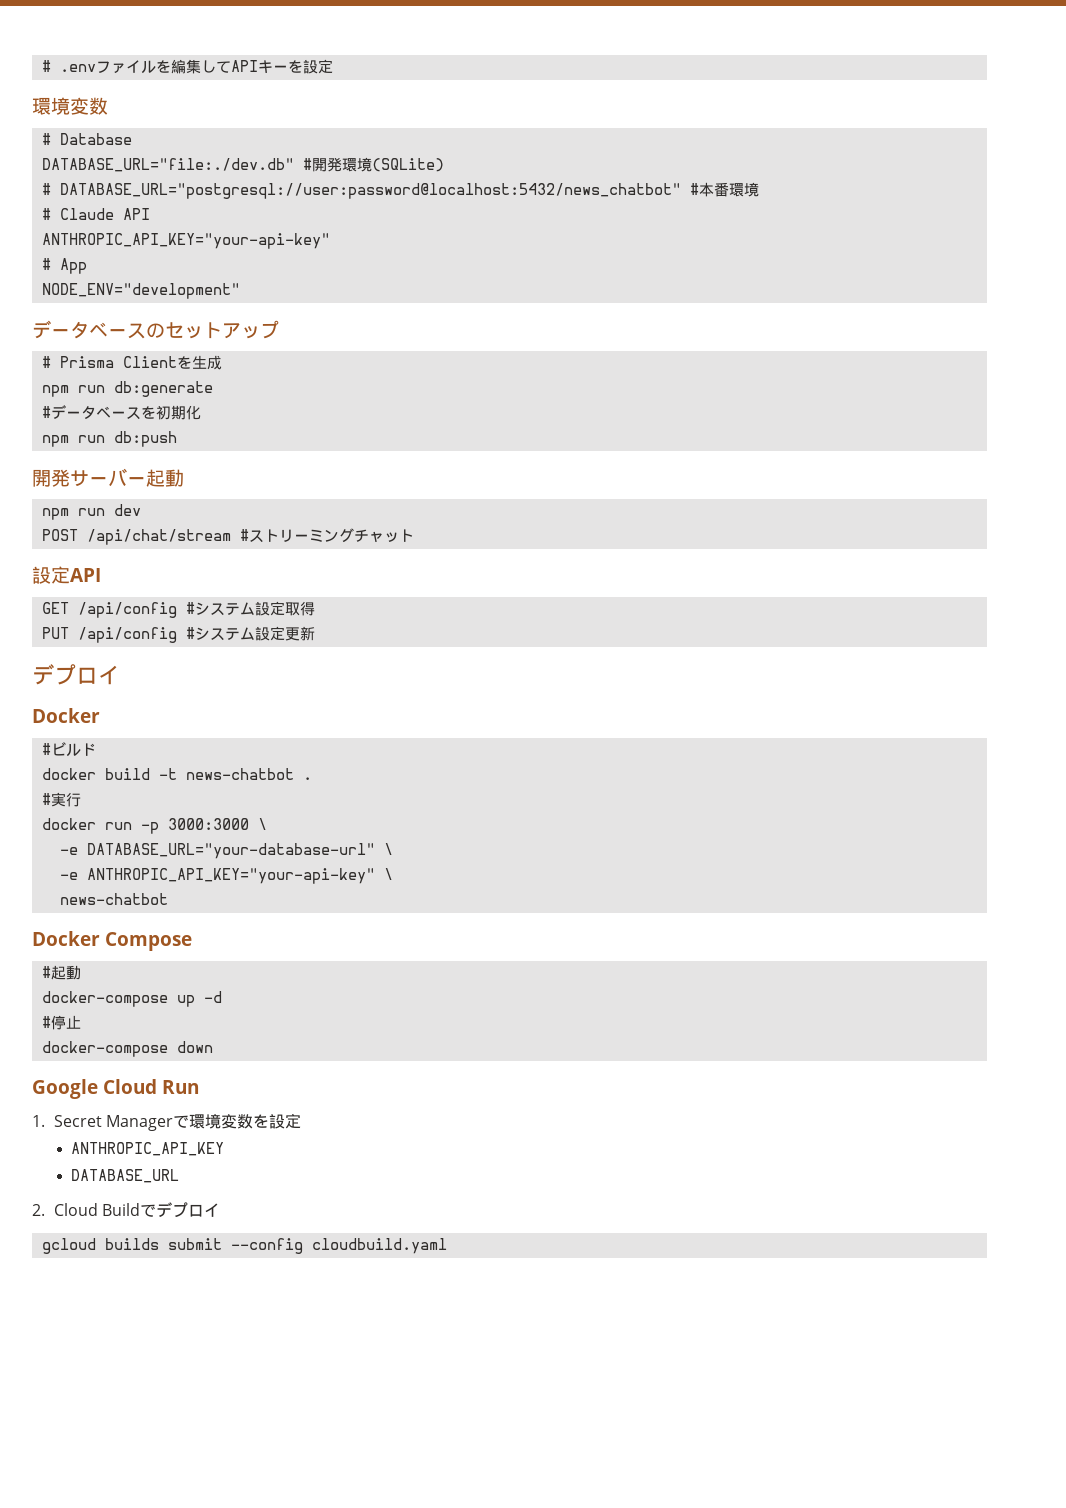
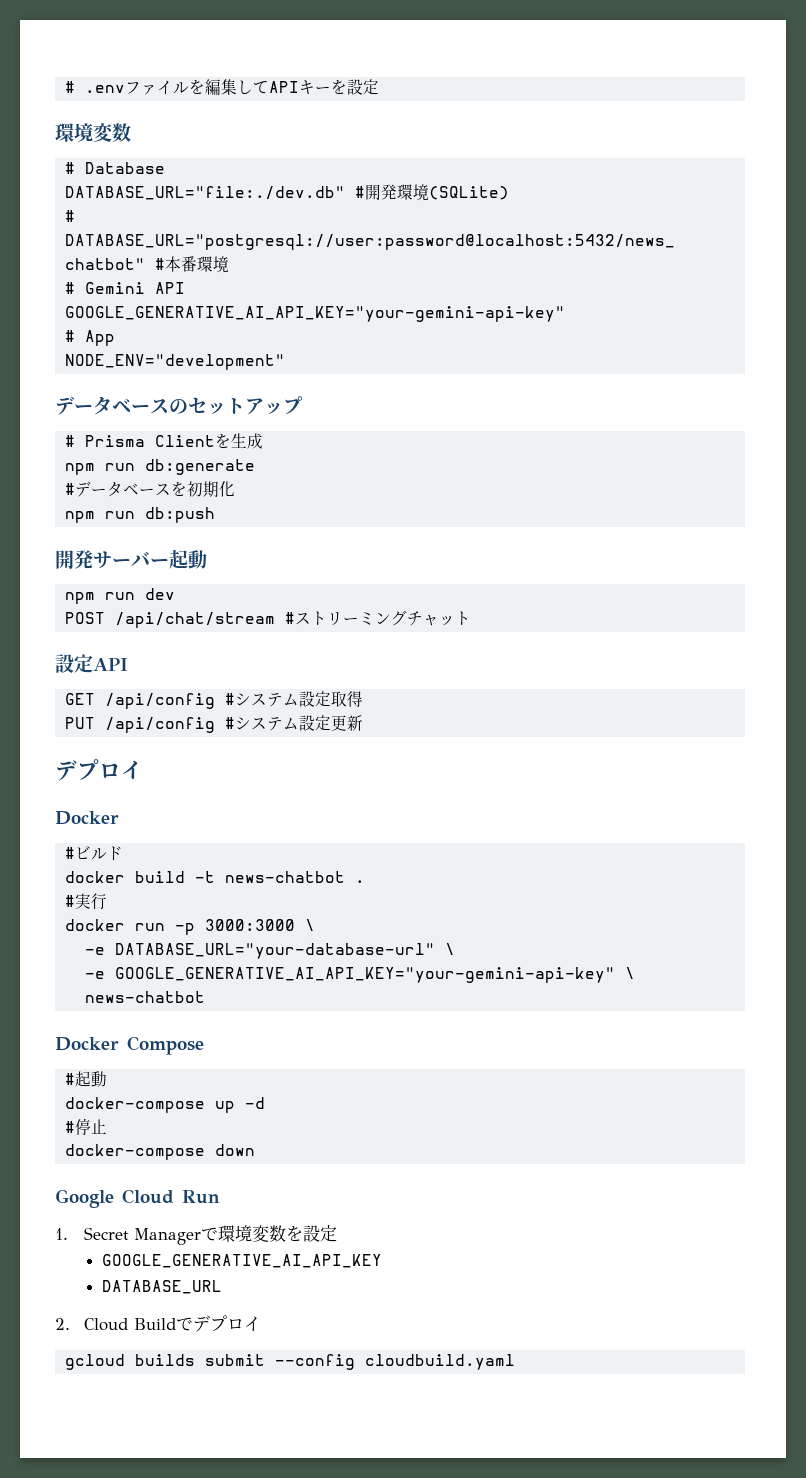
- # Claude API
- ANTHROPIC_API_KEY="your-api-key"
+ # Gemini API
+ GOOGLE_GENERATIVE_AI_API_KEY="your-gemini-api-key"
- -e ANTHROPIC_API_KEY="your-api-key" \
+ -e GOOGLE_GENERATIVE_AI_API_KEY="your-gemini-api-key" \
- ANTHROPIC_API_KEY
+ GOOGLE_GENERATIVE_AI_API_KEY

